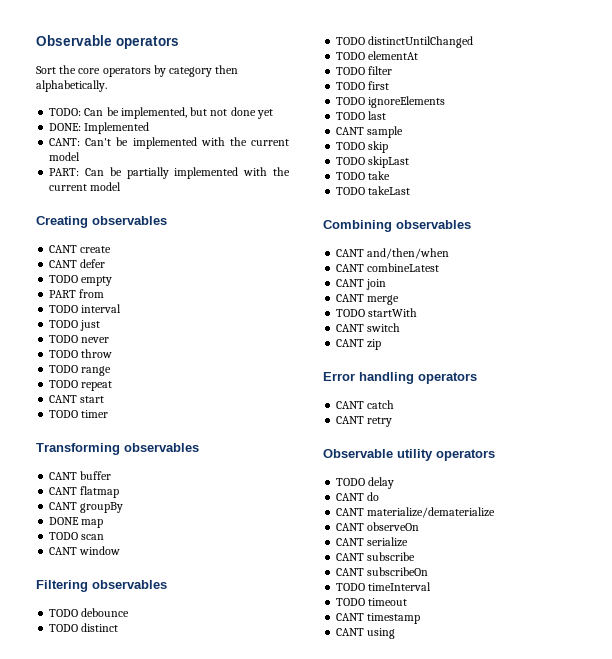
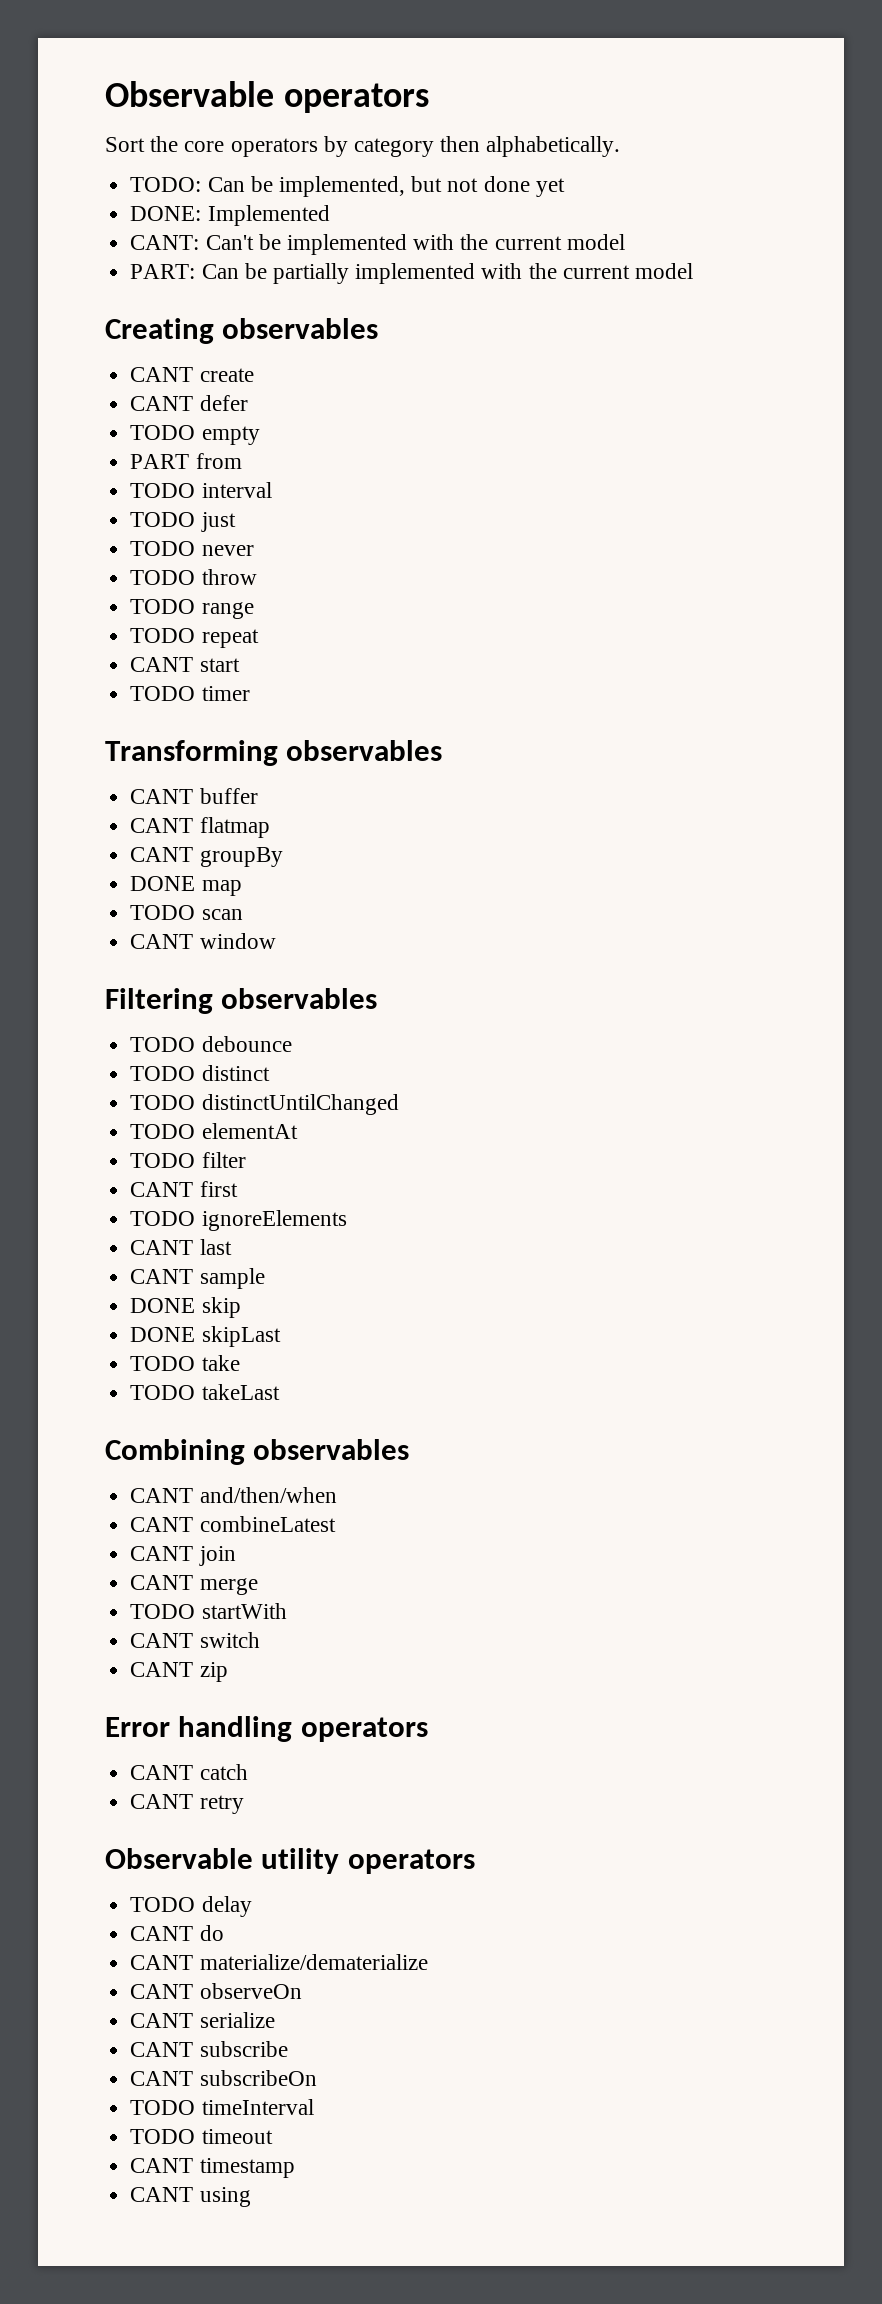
- TODO first
+ CANT first
- TODO last
+ CANT last
- TODO skip
+ DONE skip
- TODO skipLast
+ DONE skipLast

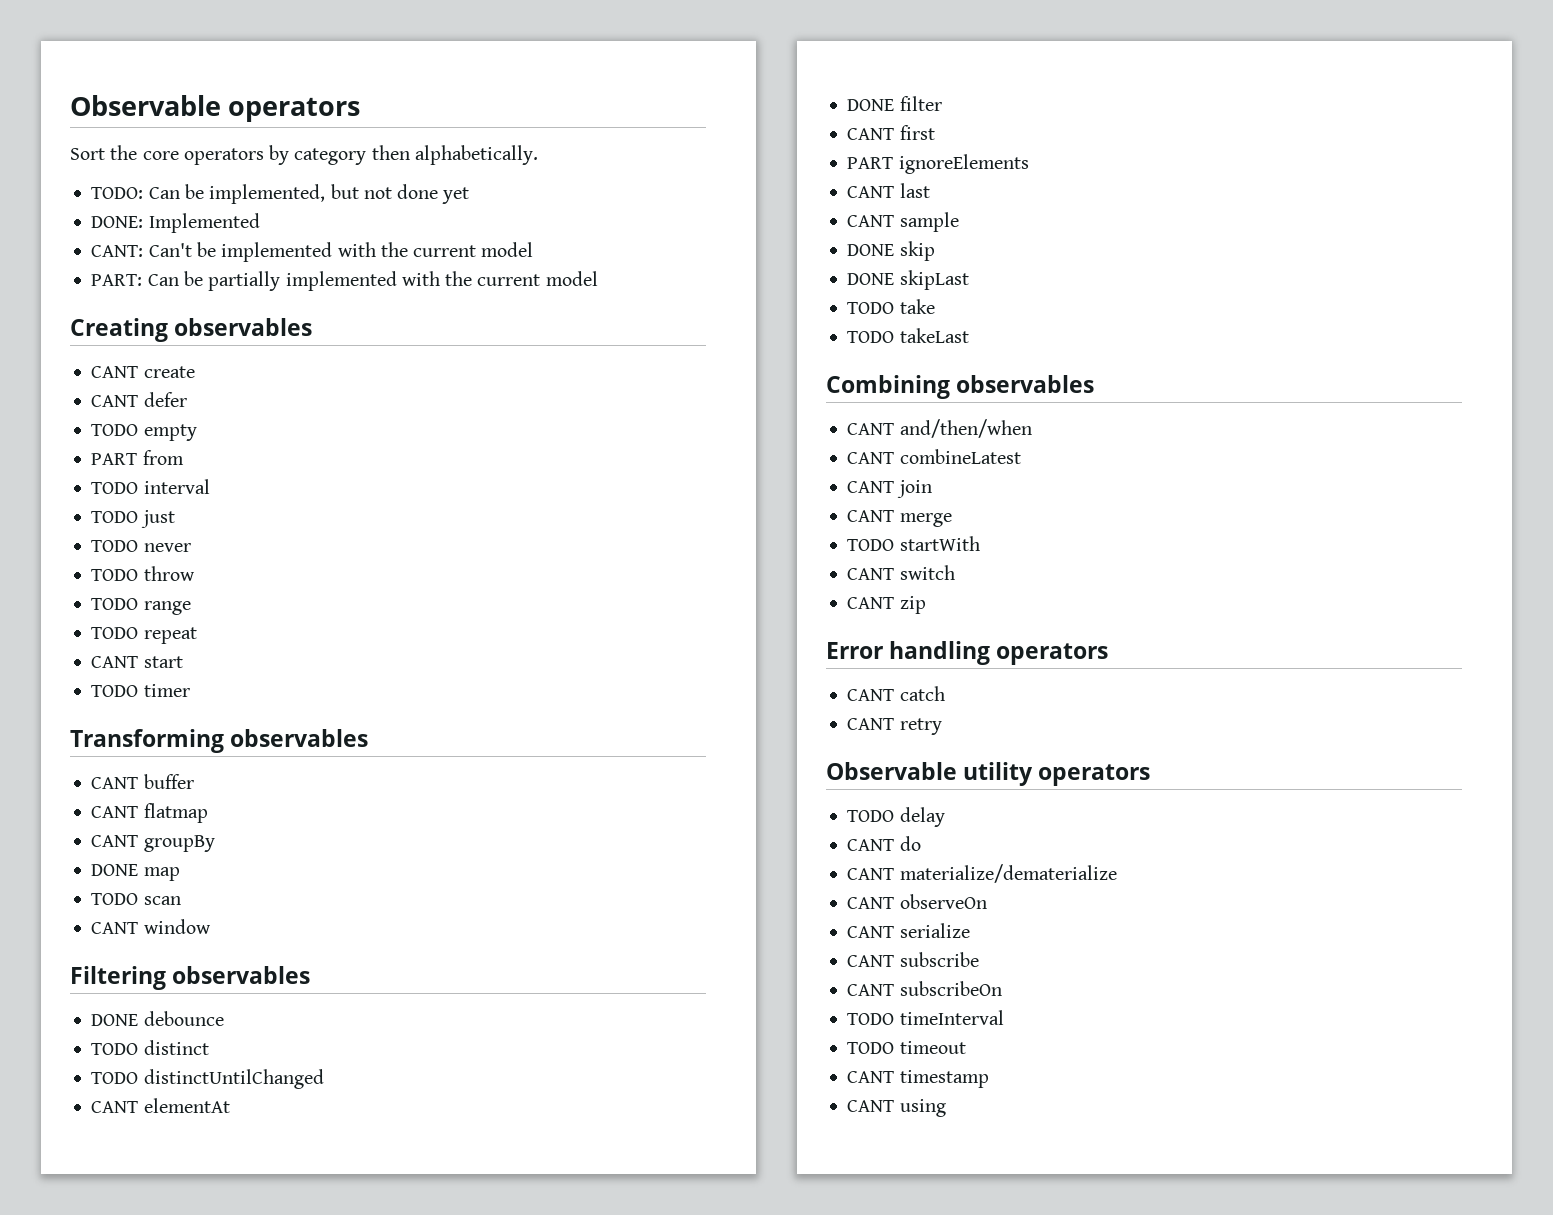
- TODO debounce
+ DONE debounce
- TODO elementAt
+ CANT elementAt
- TODO filter
+ DONE filter
- TODO ignoreElements
+ PART ignoreElements

